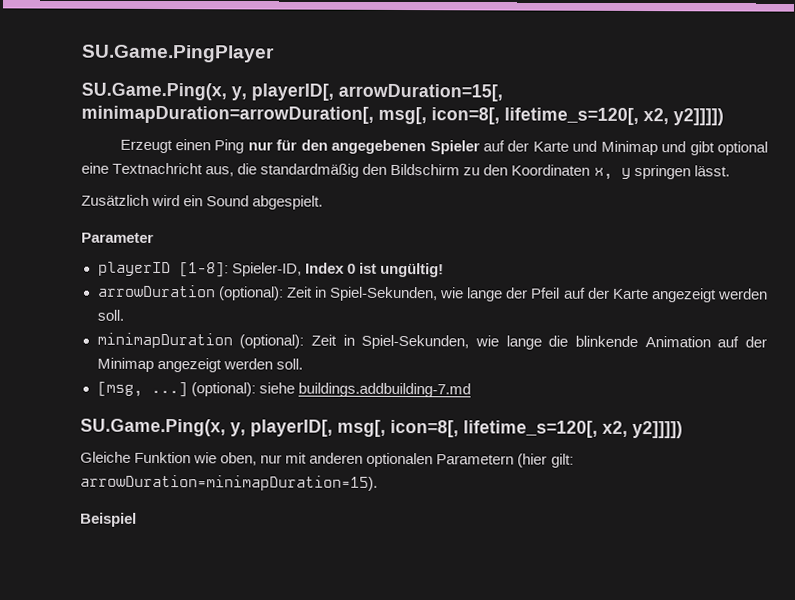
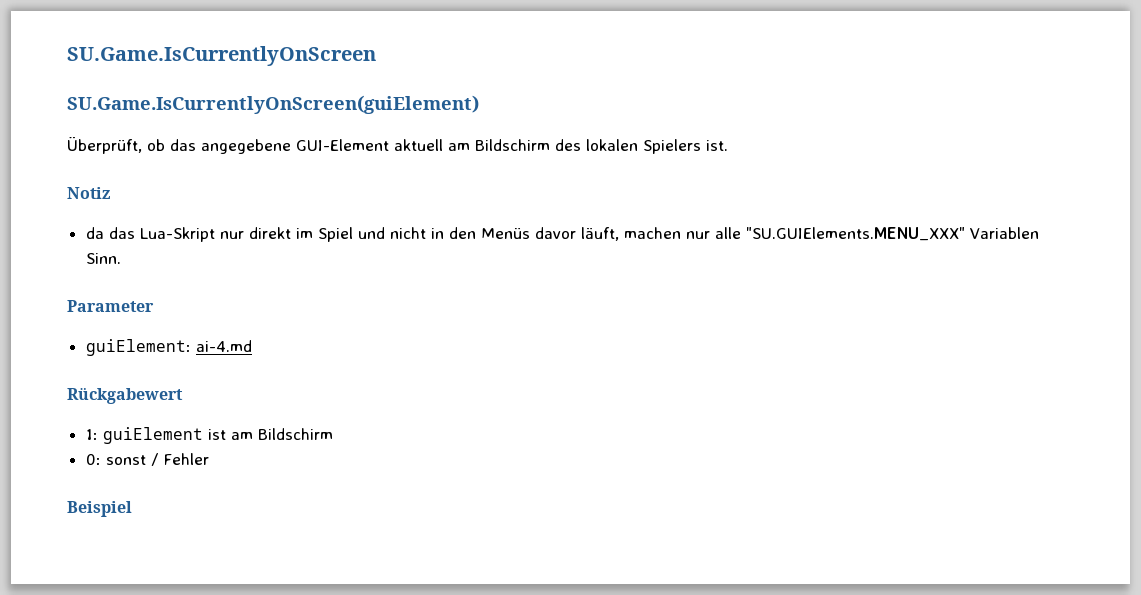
- SU.Game.PingPlayer
- SU.Game.Ping(x, y, playerID[, arrowDuration=15[, minimapDuration=arrowDuration[, msg[, icon=8[, lifetime_s=120[, x2, y2]]]])
- Erzeugt einen Ping nur für den angegebenen Spieler auf der Karte und Minimap und gibt optional eine Textnachricht aus, die standardmäßig den Bildschirm zu den Koordinaten x, y springen lässt.
- Zusätzlich wird ein Sound abgespielt.
+ SU.Game.IsCurrentlyOnScreen
+ SU.Game.IsCurrentlyOnScreen(guiElement)
+ Überprüft, ob das angegebene GUI-Element aktuell am Bildschirm des lokalen Spielers ist.
+ Notiz
+ da das Lua-Skript nur direkt im Spiel und nicht in den Menüs davor läuft, machen nur alle "SU.GUIElements.MENU_XXX" Variablen Sinn.
  Parameter
- playerID [1-8]: Spieler-ID, Index 0 ist ungültig!
- arrowDuration (optional): Zeit in Spiel-Sekunden, wie lange der Pfeil auf der Karte angezeigt werden soll.
- minimapDuration (optional): Zeit in Spiel-Sekunden, wie lange die blinkende Animation auf der Minimap angezeigt werden soll.
- [msg, ...] (optional): siehe buildings.addbuilding-7.md
- SU.Game.Ping(x, y, playerID[, msg[, icon=8[, lifetime_s=120[, x2, y2]]]])
- Gleiche Funktion wie oben, nur mit anderen optionalen Parametern (hier gilt: arrowDuration=minimapDuration=15).
+ guiElement: ai-4.md
+ Rückgabewert
+ 1: guiElement ist am Bildschirm
+ 0: sonst / Fehler

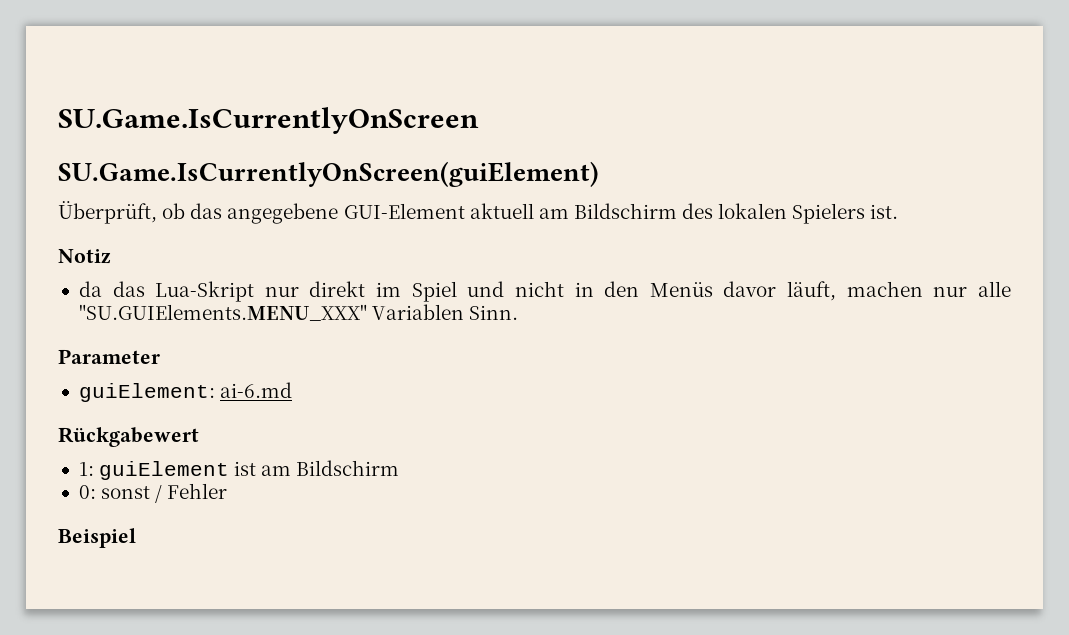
- guiElement: ai-4.md
+ guiElement: ai-6.md

